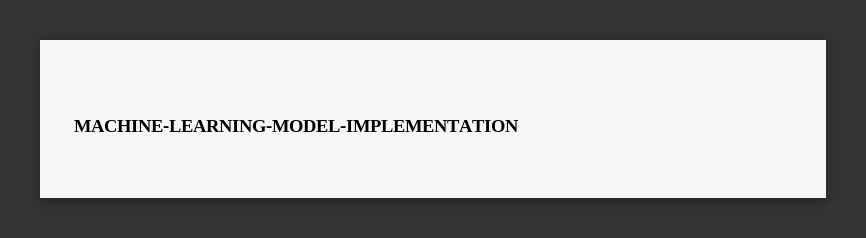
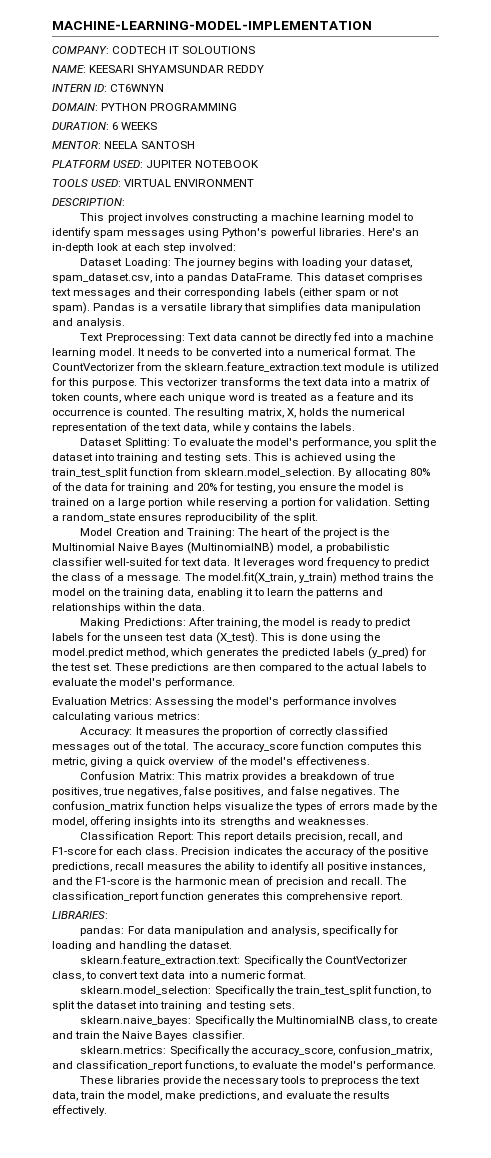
+ COMPANY: CODTECH IT SOLOUTIONS
+ NAME: KEESARI SHYAMSUNDAR REDDY
+ INTERN ID: CT6WNYN
+ DOMAIN: PYTHON PROGRAMMING
+ DURATION: 6 WEEKS
+ MENTOR: NEELA SANTOSH
+ PLATFORM USED: JUPITER NOTEBOOK
+ TOOLS USED: VIRTUAL ENVIRONMENT
+ DESCRIPTION:
+ This project involves constructing a machine learning model to identify spam messages using Python's powerful libraries. Here's an in-depth look at each step involved:
+ Dataset Loading: The journey begins with loading your dataset, spam_dataset.csv, into a pandas DataFrame. This dataset comprises text messages and their corresponding labels (either spam or not spam). Pandas is a versatile library that simplifies data manipulation and analysis.
+ Text Preprocessing: Text data cannot be directly fed into a machine learning model. It needs to be converted into a numerical format. The CountVectorizer from the sklearn.feature_extraction.text module is utilized for this purpose. This vectorizer transforms the text data into a matrix of token counts, where each unique word is treated as a feature and its occurrence is counted. The resulting matrix, X, holds the numerical representation of the text data, while y contains the labels.
+ Dataset Splitting: To evaluate the model's performance, you split the dataset into training and testing sets. This is achieved using the train_test_split function from sklearn.model_selection. By allocating 80% of the data for training and 20% for testing, you ensure the model is trained on a large portion while reserving a portion for validation. Setting a random_state ensures reproducibility of the split.
+ Model Creation and Training: The heart of the project is the Multinomial Naive Bayes (MultinomialNB) model, a probabilistic classifier well-suited for text data. It leverages word frequency to predict the class of a message. The model.fit(X_train, y_train) method trains the model on the training data, enabling it to learn the patterns and relationships within the data.
+ Making Predictions: After training, the model is ready to predict labels for the unseen test data (X_test). This is done using the model.predict method, which generates the predicted labels (y_pred) for the test set. These predictions are then compared to the actual labels to evaluate the model's performance.
+ Evaluation Metrics: Assessing the model's performance involves calculating various metrics:
+ Accuracy: It measures the proportion of correctly classified messages out of the total. The accuracy_score function computes this metric, giving a quick overview of the model's effectiveness.
+ Confusion Matrix: This matrix provides a breakdown of true positives, true negatives, false positives, and false negatives. The confusion_matrix function helps visualize the types of errors made by the model, offering insights into its strengths and weaknesses.
+ Classification Report: This report details precision, recall, and F1-score for each class. Precision indicates the accuracy of the positive predictions, recall measures the ability to identify all positive instances, and the F1-score is the harmonic mean of precision and recall. The classification_report function generates this comprehensive report.
+ LIBRARIES:
+ pandas: For data manipulation and analysis, specifically for loading and handling the dataset.
+ sklearn.feature_extraction.text: Specifically the CountVectorizer class, to convert text data into a numeric format.
+ sklearn.model_selection: Specifically the train_test_split function, to split the dataset into training and testing sets.
+ sklearn.naive_bayes: Specifically the MultinomialNB class, to create and train the Naive Bayes classifier.
+ sklearn.metrics: Specifically the accuracy_score, confusion_matrix, and classification_report functions, to evaluate the model's performance.
+ These libraries provide the necessary tools to preprocess the text data, train the model, make predictions, and evaluate the results effectively.

